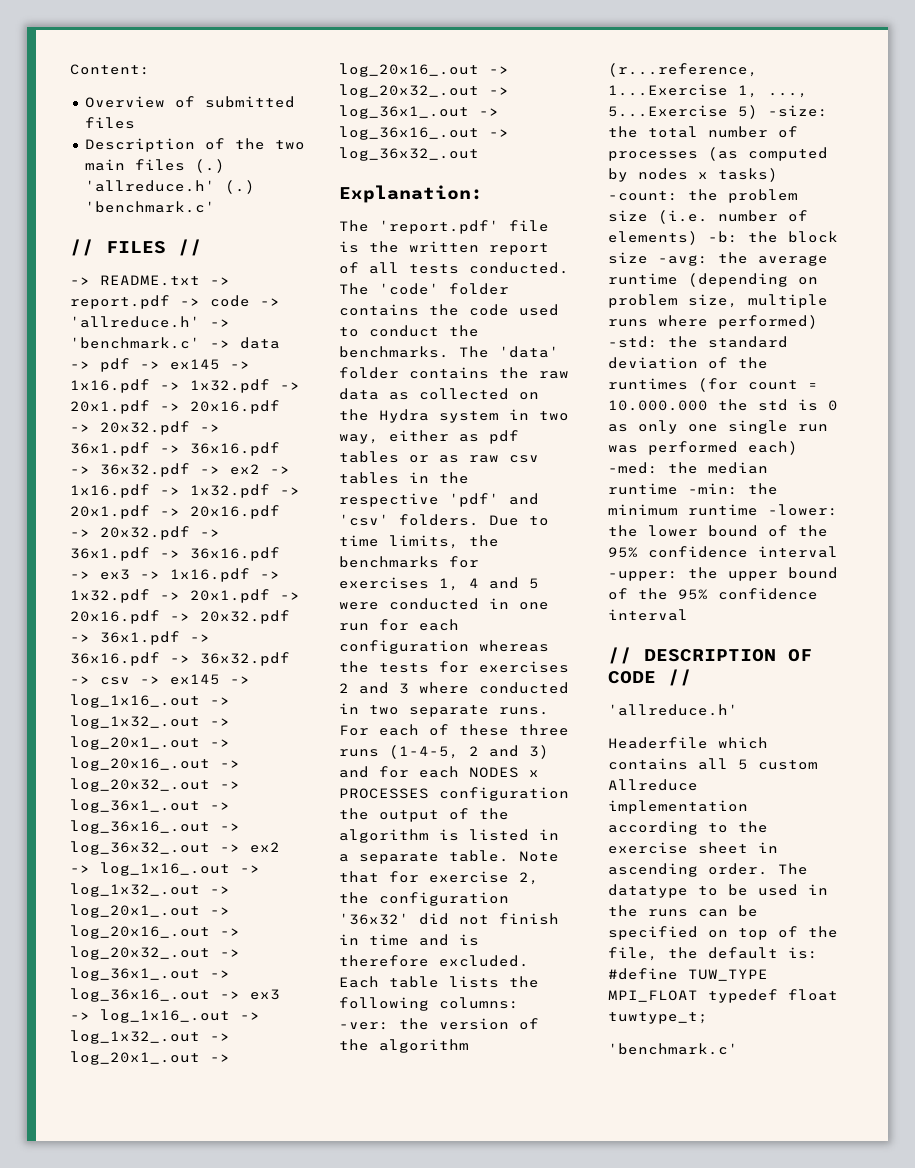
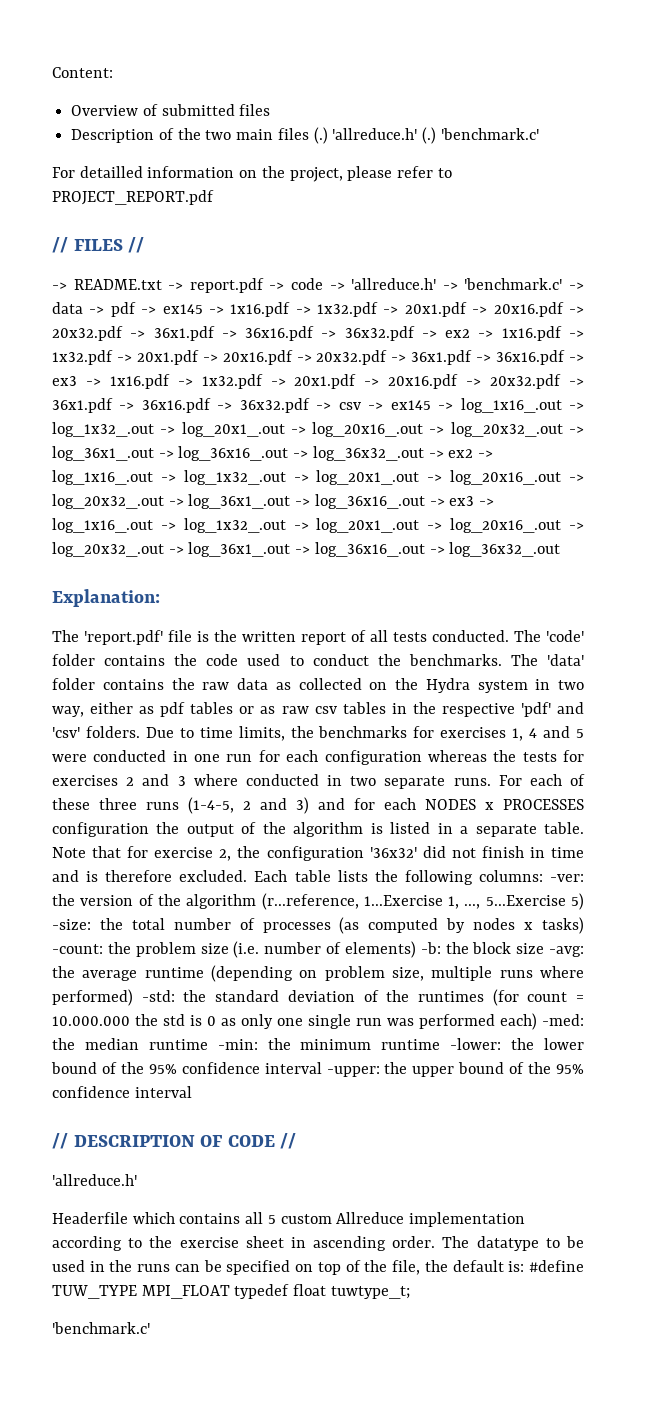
+ For detailled information on the project, please refer to PROJECT_REPORT.pdf

